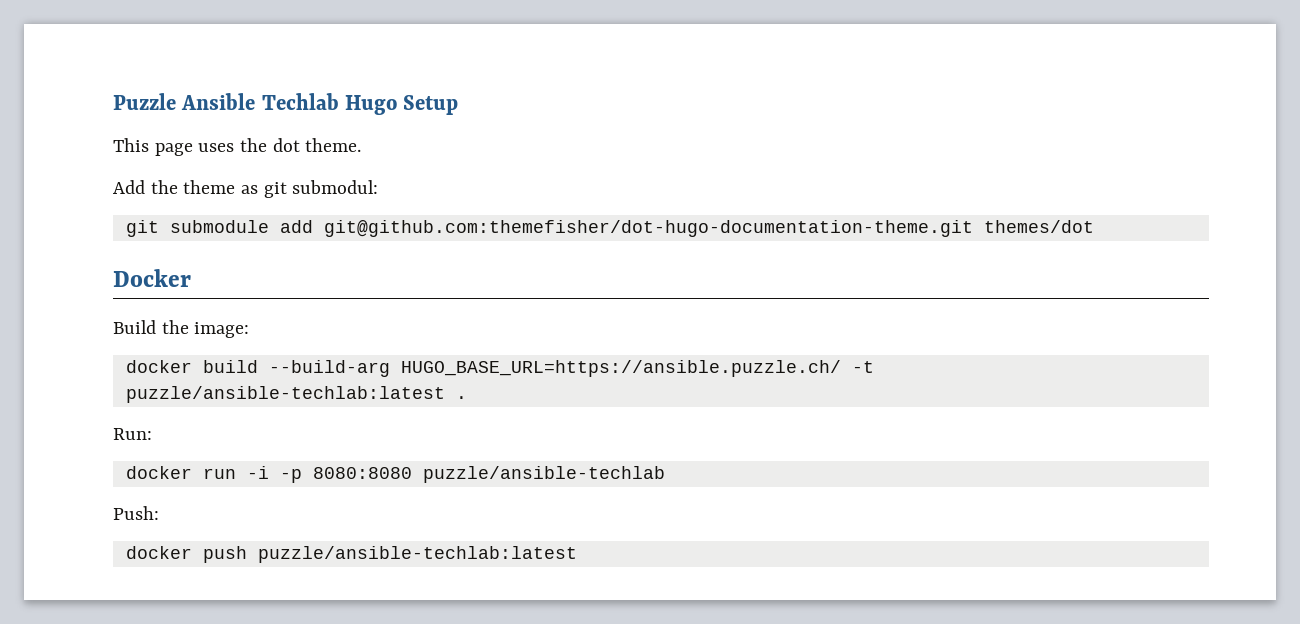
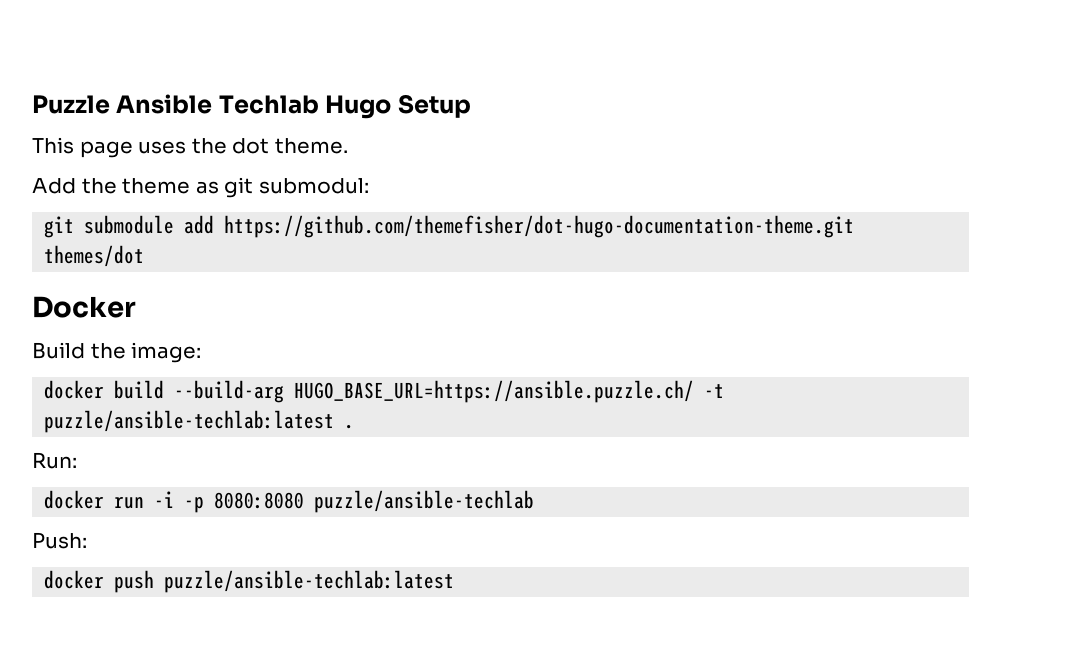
- git submodule add git@github.com:themefisher/dot-hugo-documentation-theme.git themes/dot
+ git submodule add https://github.com/themefisher/dot-hugo-documentation-theme.git themes/dot

